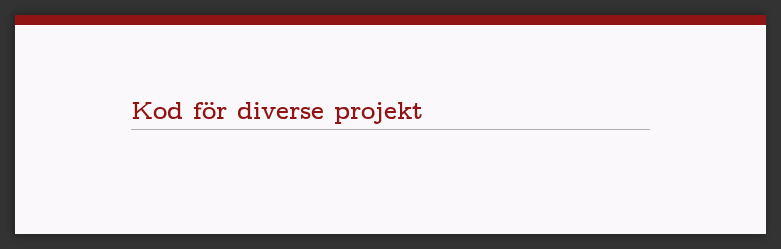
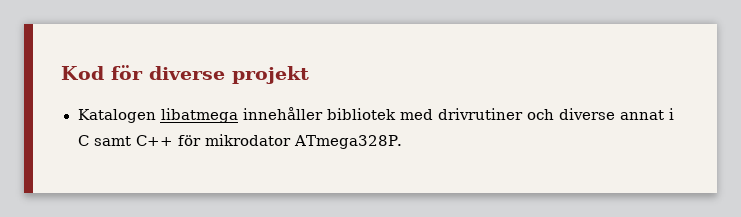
+ Katalogen libatmega innehåller bibliotek med drivrutiner och diverse annat i C samt C++ för mikrodator ATmega328P.

